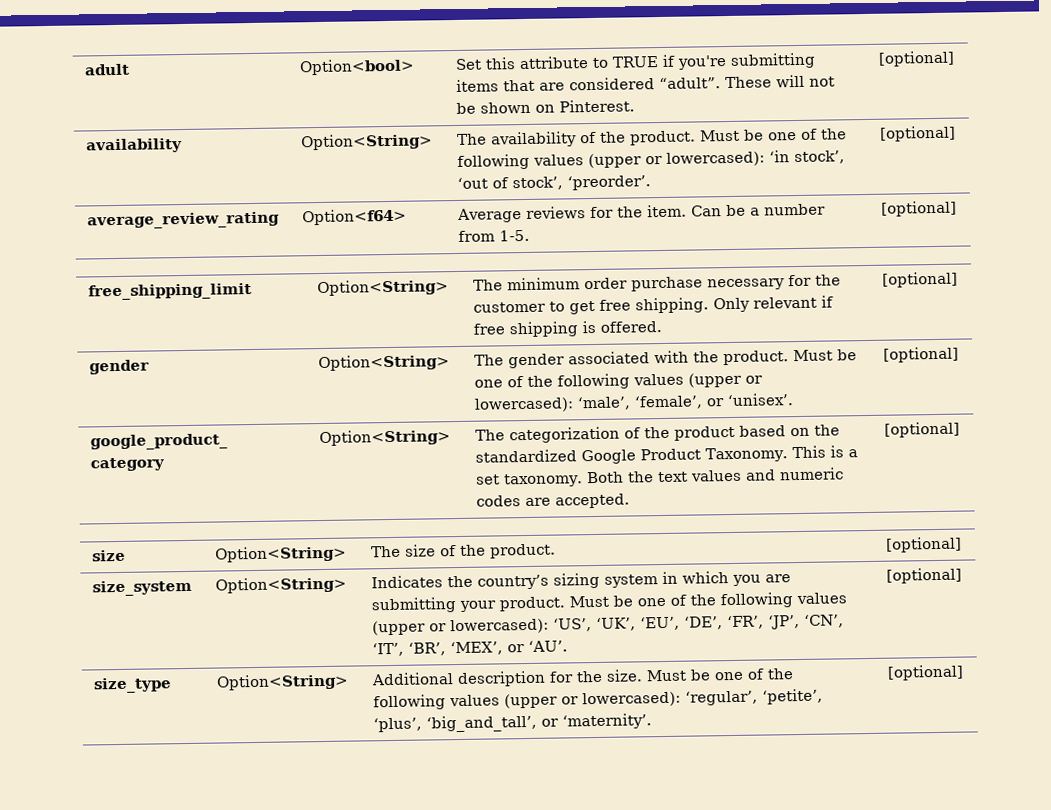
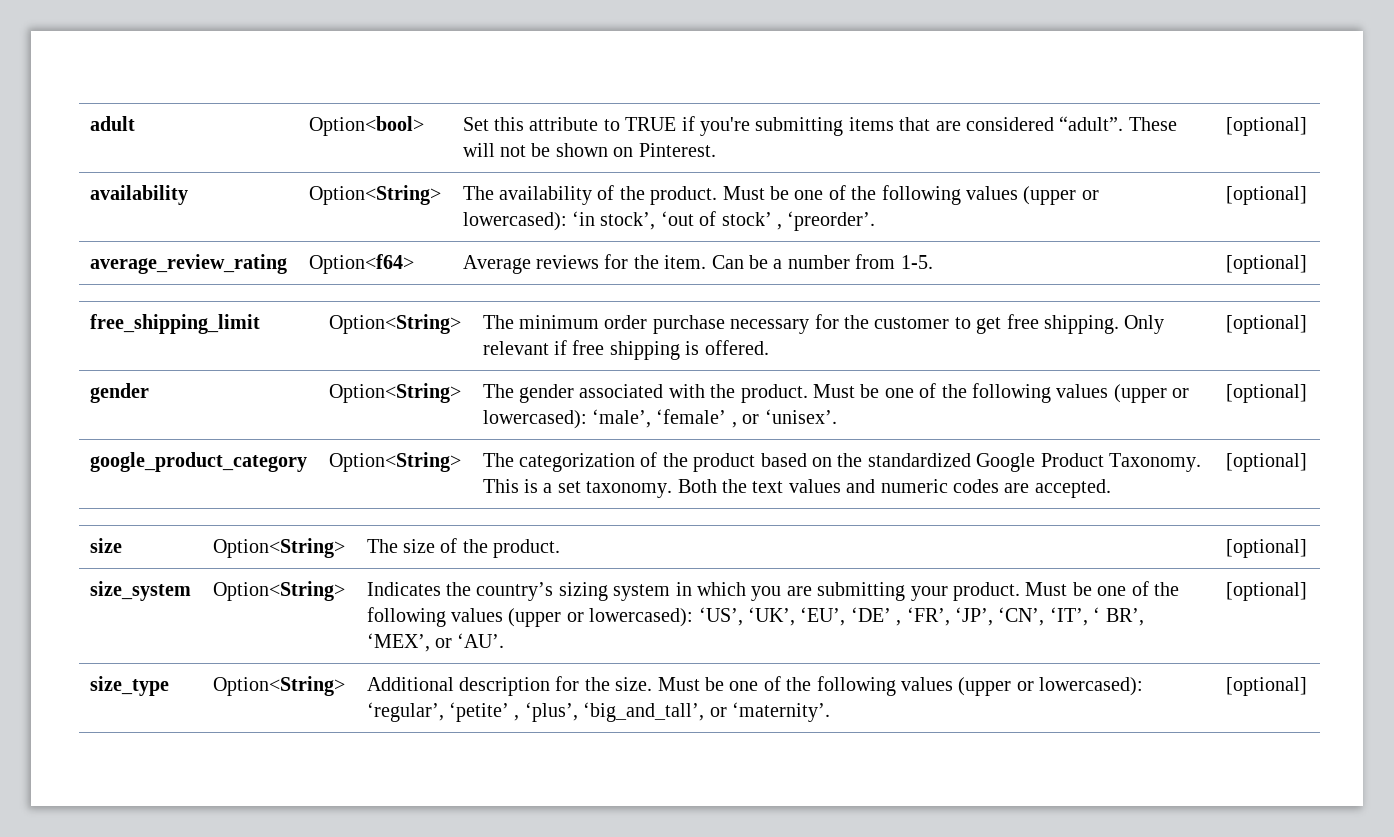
- availability | Option<String> | The availability of the product. Must be one of the following values (upper or lowercased): ‘in stock’, ‘out of stock’, ‘preorder’. | [optional]
+ availability | Option<String> | The availability of the product. Must be one of the following values (upper or lowercased): ‘in stock’, ‘out of stock’ , ‘preorder’. | [optional]
- gender | Option<String> | The gender associated with the product. Must be one of the following values (upper or lowercased): ‘male’, ‘female’, or ‘unisex’. | [optional]
+ gender | Option<String> | The gender associated with the product. Must be one of the following values (upper or lowercased): ‘male’, ‘female’ , or ‘unisex’. | [optional]
- size_system | Option<String> | Indicates the country’s sizing system in which you are submitting your product. Must be one of the following values (upper or lowercased): ‘US’, ‘UK’, ‘EU’, ‘DE’, ‘FR’, ‘JP’, ‘CN’, ‘IT’, ‘BR’, ‘MEX’, or ‘AU’. | [optional]
+ size_system | Option<String> | Indicates the country’s sizing system in which you are submitting your product. Must be one of the following values (upper or lowercased): ‘US’, ‘UK’, ‘EU’, ‘DE’ , ‘FR’, ‘JP’, ‘CN’, ‘IT’, ‘ BR’, ‘MEX’, or ‘AU’. | [optional]
- size_type | Option<String> | Additional description for the size. Must be one of the following values (upper or lowercased): ‘regular’, ‘petite’, ‘plus’, ‘big_and_tall’, or ‘maternity’. | [optional]
+ size_type | Option<String> | Additional description for the size. Must be one of the following values (upper or lowercased): ‘regular’, ‘petite’ , ‘plus’, ‘big_and_tall’, or ‘maternity’. | [optional]

